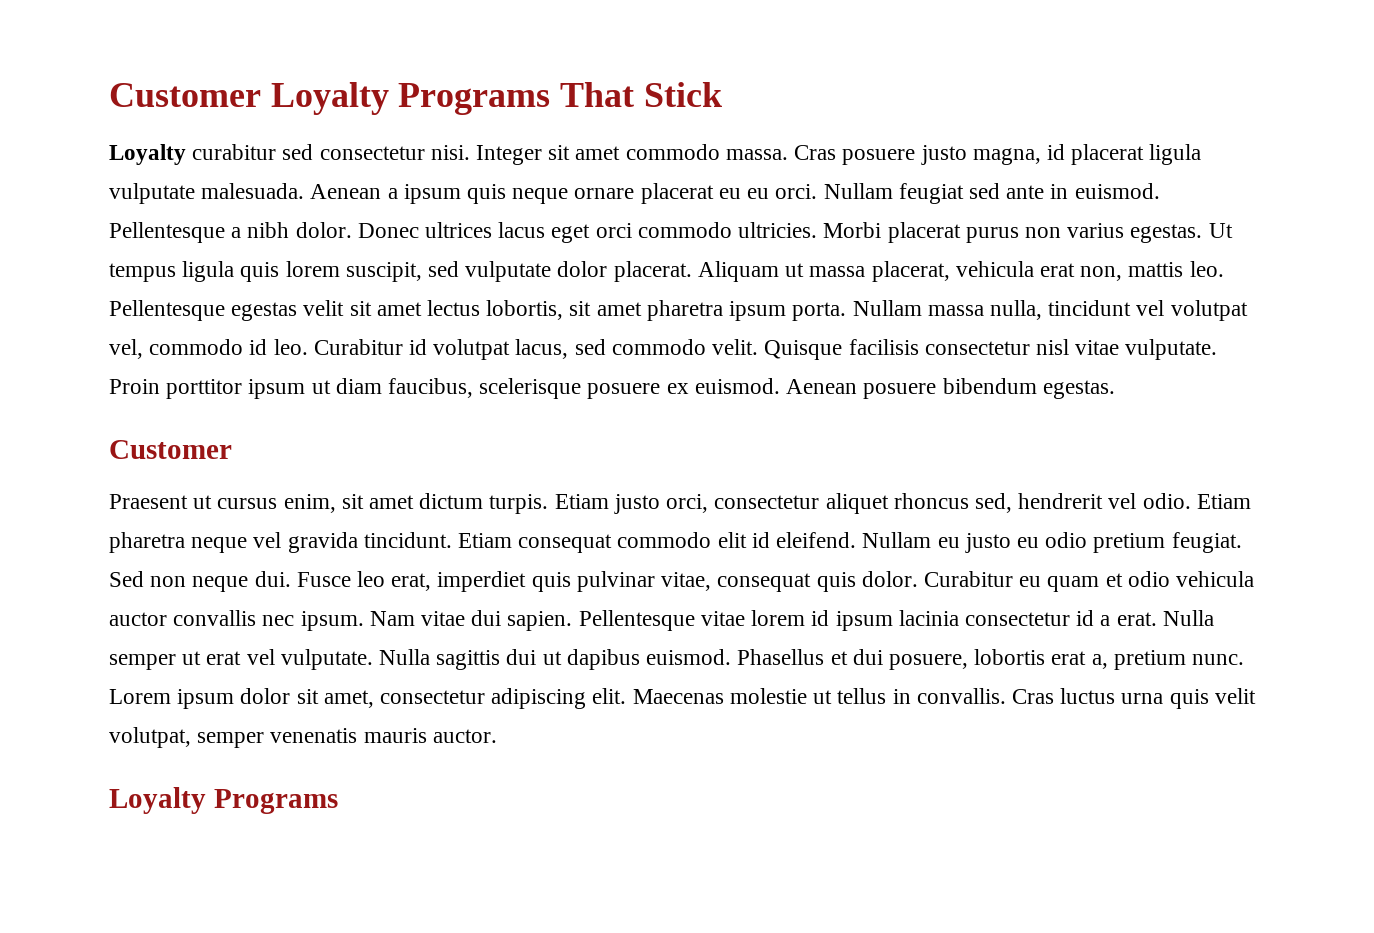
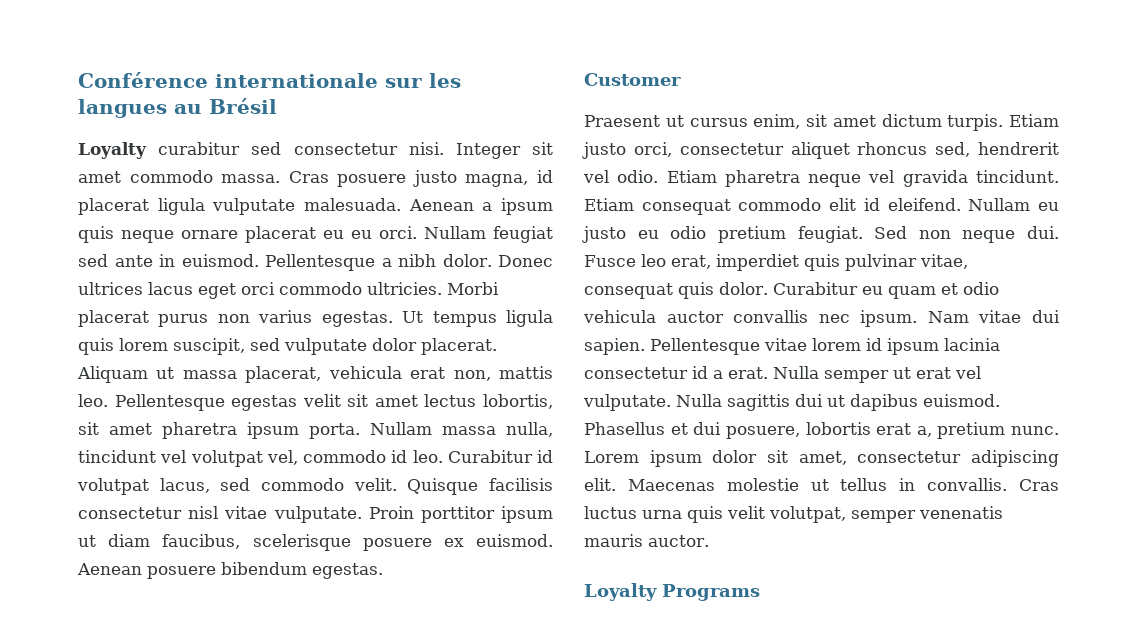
- Customer Loyalty Programs That Stick
+ Conférence internationale sur les langues au Brésil

